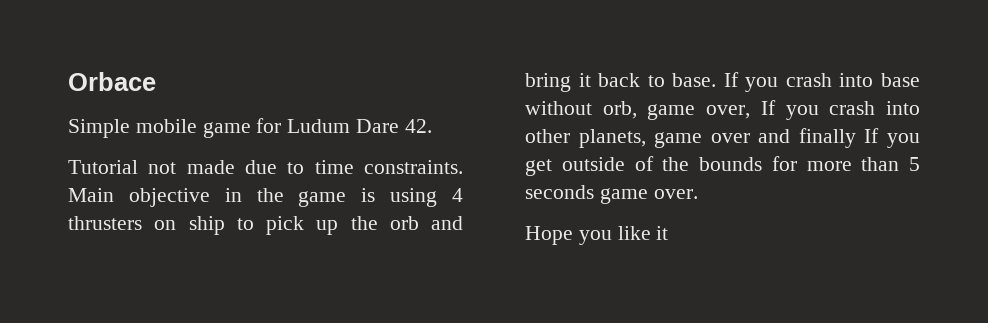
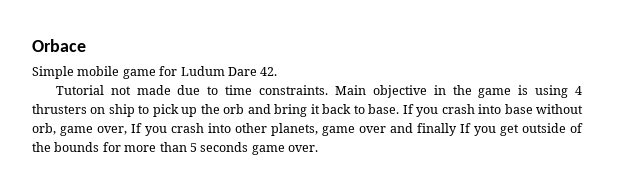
- Hope you like it

